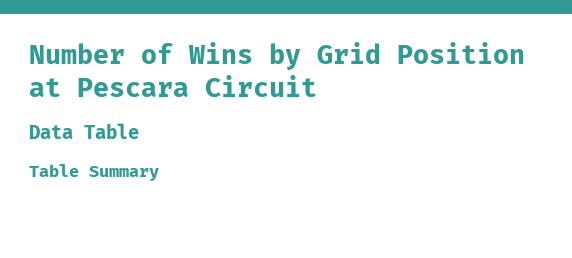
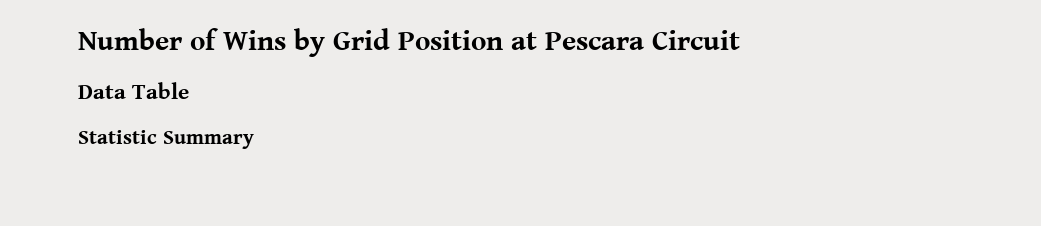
- Table Summary
+ Statistic Summary

